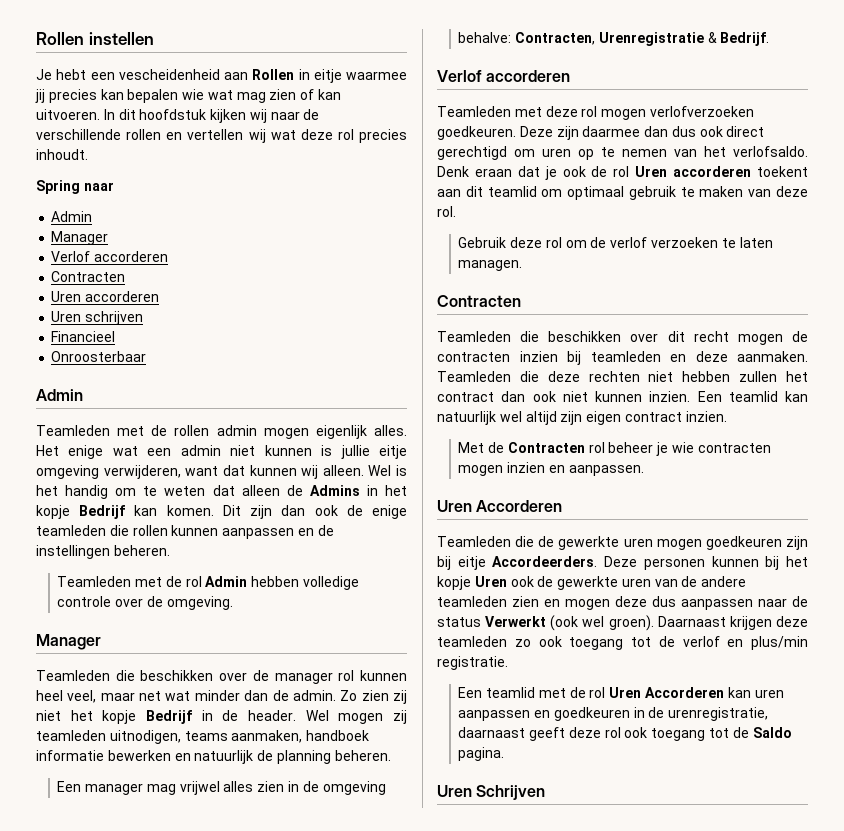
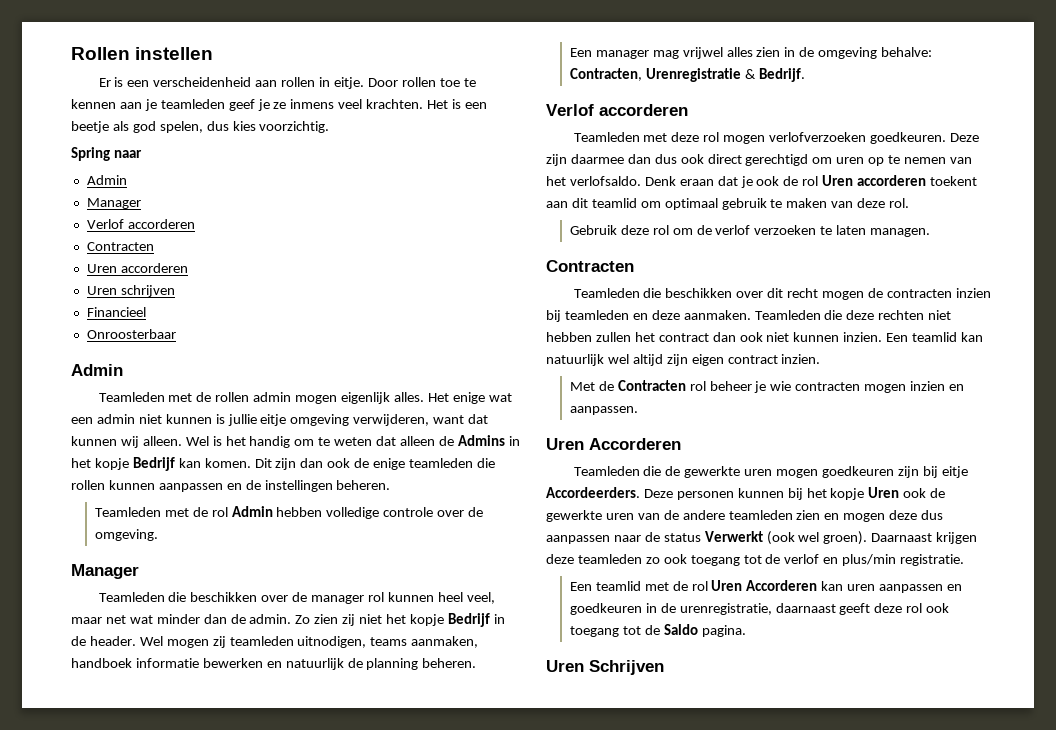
- Je hebt een vescheidenheid aan Rollen in eitje waarmee jij precies kan bepalen wie wat mag zien of kan uitvoeren. In dit hoofdstuk kijken wij naar de verschillende rollen en vertellen wij wat deze rol precies inhoudt.
+ Er is een verscheidenheid aan rollen in eitje. Door rollen toe te kennen aan je teamleden geef je ze inmens veel krachten. Het is een beetje als god spelen, dus kies voorzichtig.

